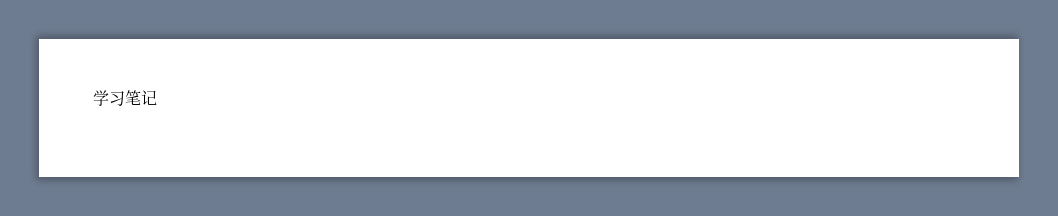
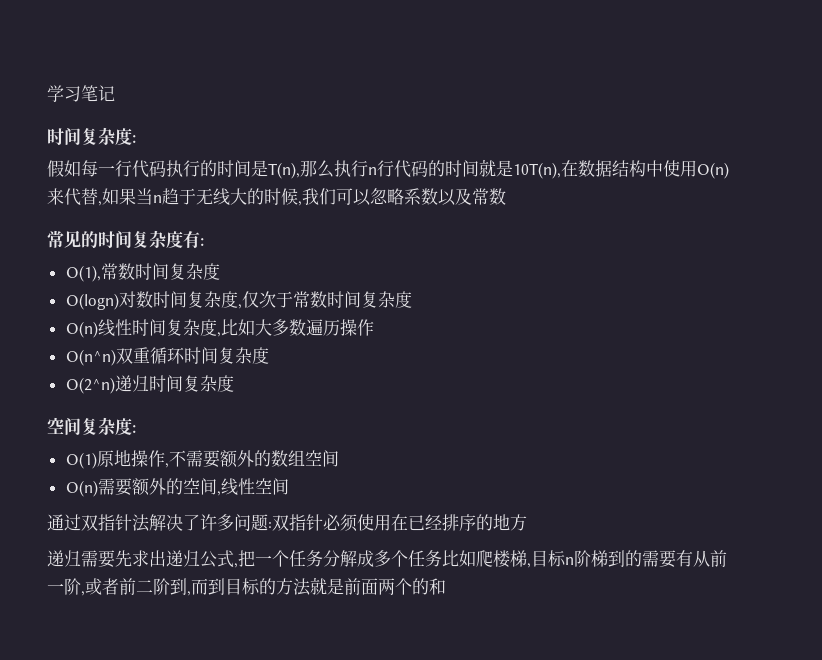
+ 时间复杂度:
+ 假如每一行代码执行的时间是T(n),那么执行n行代码的时间就是10T(n),在数据结构中使用O(n)来代替,如果当n趋于无线大的时候,我们可以忽略系数以及常数
+ 常见的时间复杂度有:
+ O(1),常数时间复杂度
+ O(logn)对数时间复杂度,仅次于常数时间复杂度
+ O(n)线性时间复杂度,比如大多数遍历操作
+ O(n^n)双重循环时间复杂度
+ O(2^n)递归时间复杂度
+ 空间复杂度:
+ O(1)原地操作,不需要额外的数组空间
+ O(n)需要额外的空间,线性空间
+ 通过双指针法解决了许多问题:双指针必须使用在已经排序的地方
+ 递归需要先求出递归公式,把一个任务分解成多个任务比如爬楼梯,目标n阶梯到的需要有从前一阶,或者前二阶到,而到目标的方法就是前面两个的和

